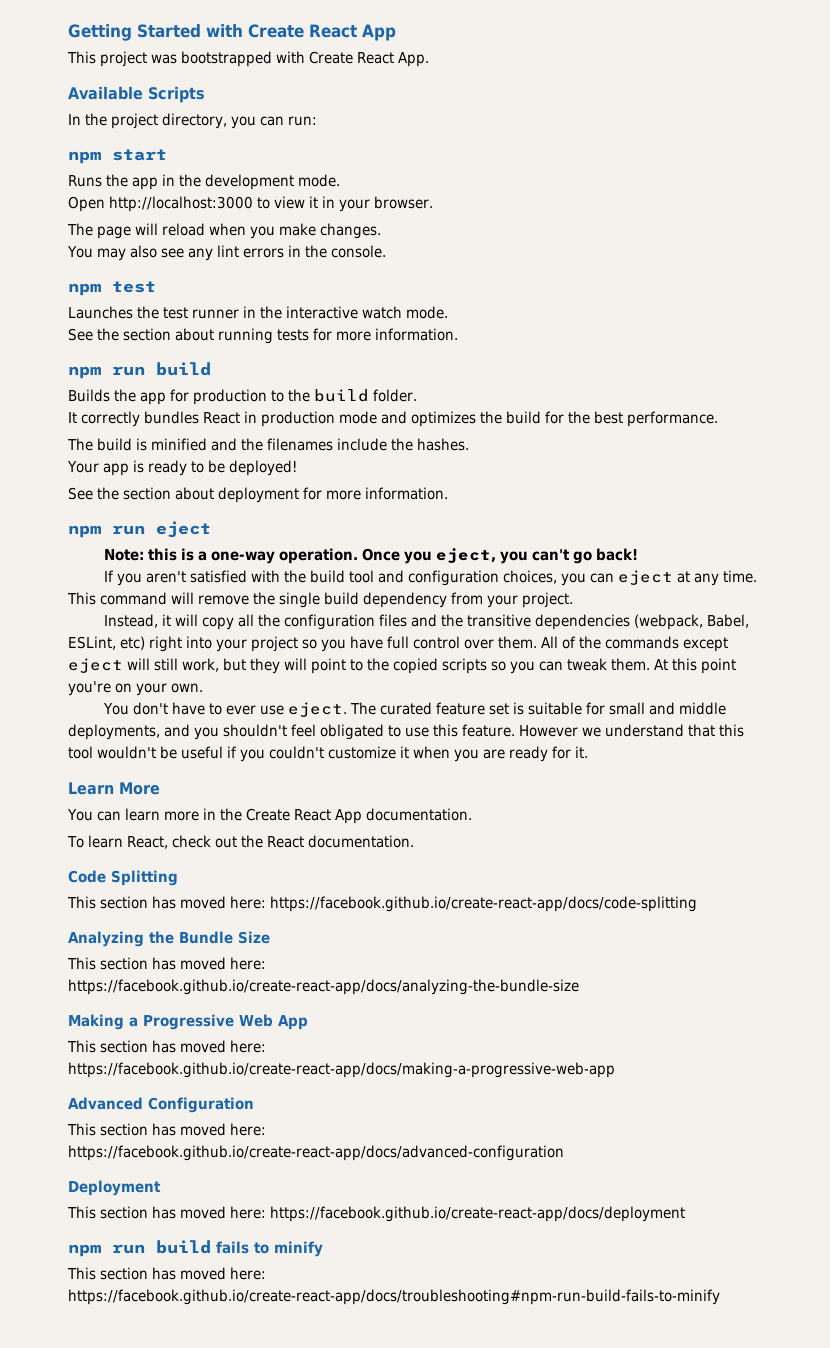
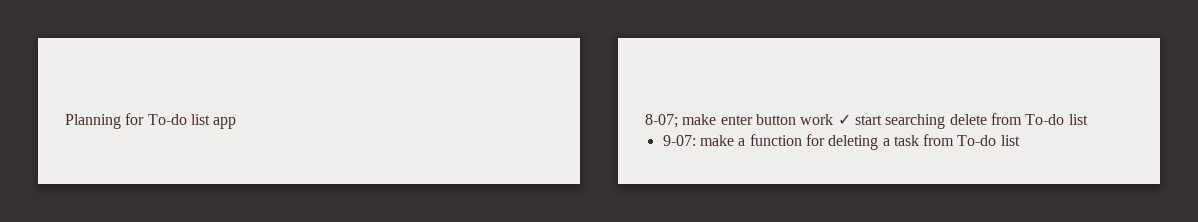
- Getting Started with Create React App
- This project was bootstrapped with Create React App.
- Available Scripts
- In the project directory, you can run:
- npm start
- Runs the app in the development mode.
- Open http://localhost:3000 to view it in your browser.
- The page will reload when you make changes.
- You may also see any lint errors in the console.
- npm test
- Launches the test runner in the interactive watch mode.
- See the section about running tests for more information.
- npm run build
- Builds the app for production to the build folder.
- It correctly bundles React in production mode and optimizes the build for the best performance.
- The build is minified and the filenames include the hashes.
- Your app is ready to be deployed!
- See the section about deployment for more information.
- npm run eject
- Note: this is a one-way operation. Once you eject, you can't go back!
- If you aren't satisfied with the build tool and configuration choices, you can eject at any time. This command will remove the single build dependency from your project.
- Instead, it will copy all the configuration files and the transitive dependencies (webpack, Babel, ESLint, etc) right into your project so you have full control over them. All of the commands except eject will still work, but they will point to the copied scripts so you can tweak them. At this point you're on your own.
- You don't have to ever use eject. The curated feature set is suitable for small and middle deployments, and you shouldn't feel obligated to use this feature. However we understand that this tool wouldn't be useful if you couldn't customize it when you are ready for it.
- Learn More
- You can learn more in the Create React App documentation.
- To learn React, check out the React documentation.
- Code Splitting
- This section has moved here: https://facebook.github.io/create-react-app/docs/code-splitting
- Analyzing the Bundle Size
- This section has moved here: https://facebook.github.io/create-react-app/docs/analyzing-the-bundle-size
- Making a Progressive Web App
- This section has moved here: https://facebook.github.io/create-react-app/docs/making-a-progressive-web-app
- Advanced Configuration
- This section has moved here: https://facebook.github.io/create-react-app/docs/advanced-configuration
- Deployment
- This section has moved here: https://facebook.github.io/create-react-app/docs/deployment
- npm run build fails to minify
- This section has moved here: https://facebook.github.io/create-react-app/docs/troubleshooting#npm-run-build-fails-to-minify
+ Planning for To-do list app
+ 8-07; make enter button work ✓ start searching delete from To-do list
+ 9-07: make a function for deleting a task from To-do list

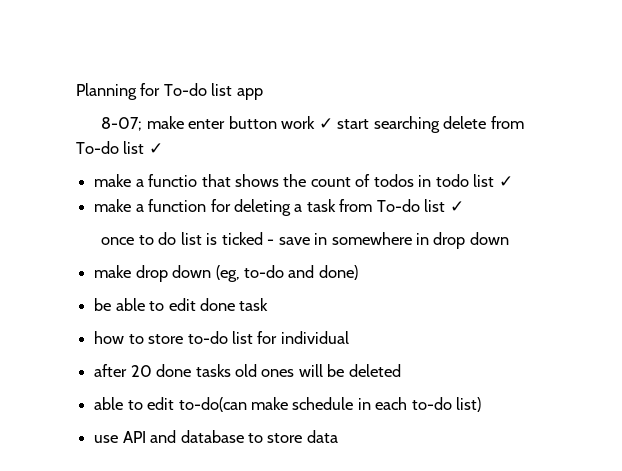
- 8-07; make enter button work ✓ start searching delete from To-do list
- 9-07: make a function for deleting a task from To-do list
+ 8-07; make enter button work ✓ start searching delete from To-do list ✓
+ make a functio that shows the count of todos in todo list ✓
+ make a function for deleting a task from To-do list ✓
+ once to do list is ticked - save in somewhere in drop down
+ make drop down (eg, to-do and done)
+ be able to edit done task
+ how to store to-do list for individual
+ after 20 done tasks old ones will be deleted
+ able to edit to-do(can make schedule in each to-do list)
+ use API and database to store data

